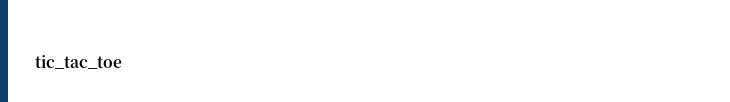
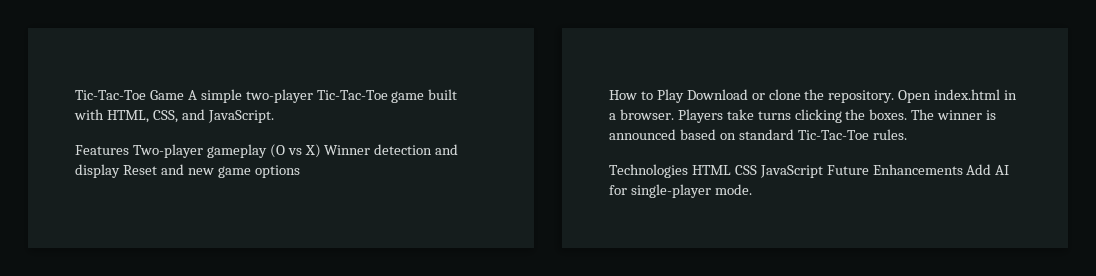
- tic_tac_toe
+ Tic-Tac-Toe Game A simple two-player Tic-Tac-Toe game built with HTML, CSS, and JavaScript.
+ Features Two-player gameplay (O vs X) Winner detection and display Reset and new game options
+ How to Play Download or clone the repository. Open index.html in a browser. Players take turns clicking the boxes. The winner is announced based on standard Tic-Tac-Toe rules.
+ Technologies HTML CSS JavaScript Future Enhancements Add AI for single-player mode.

